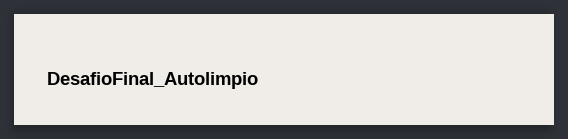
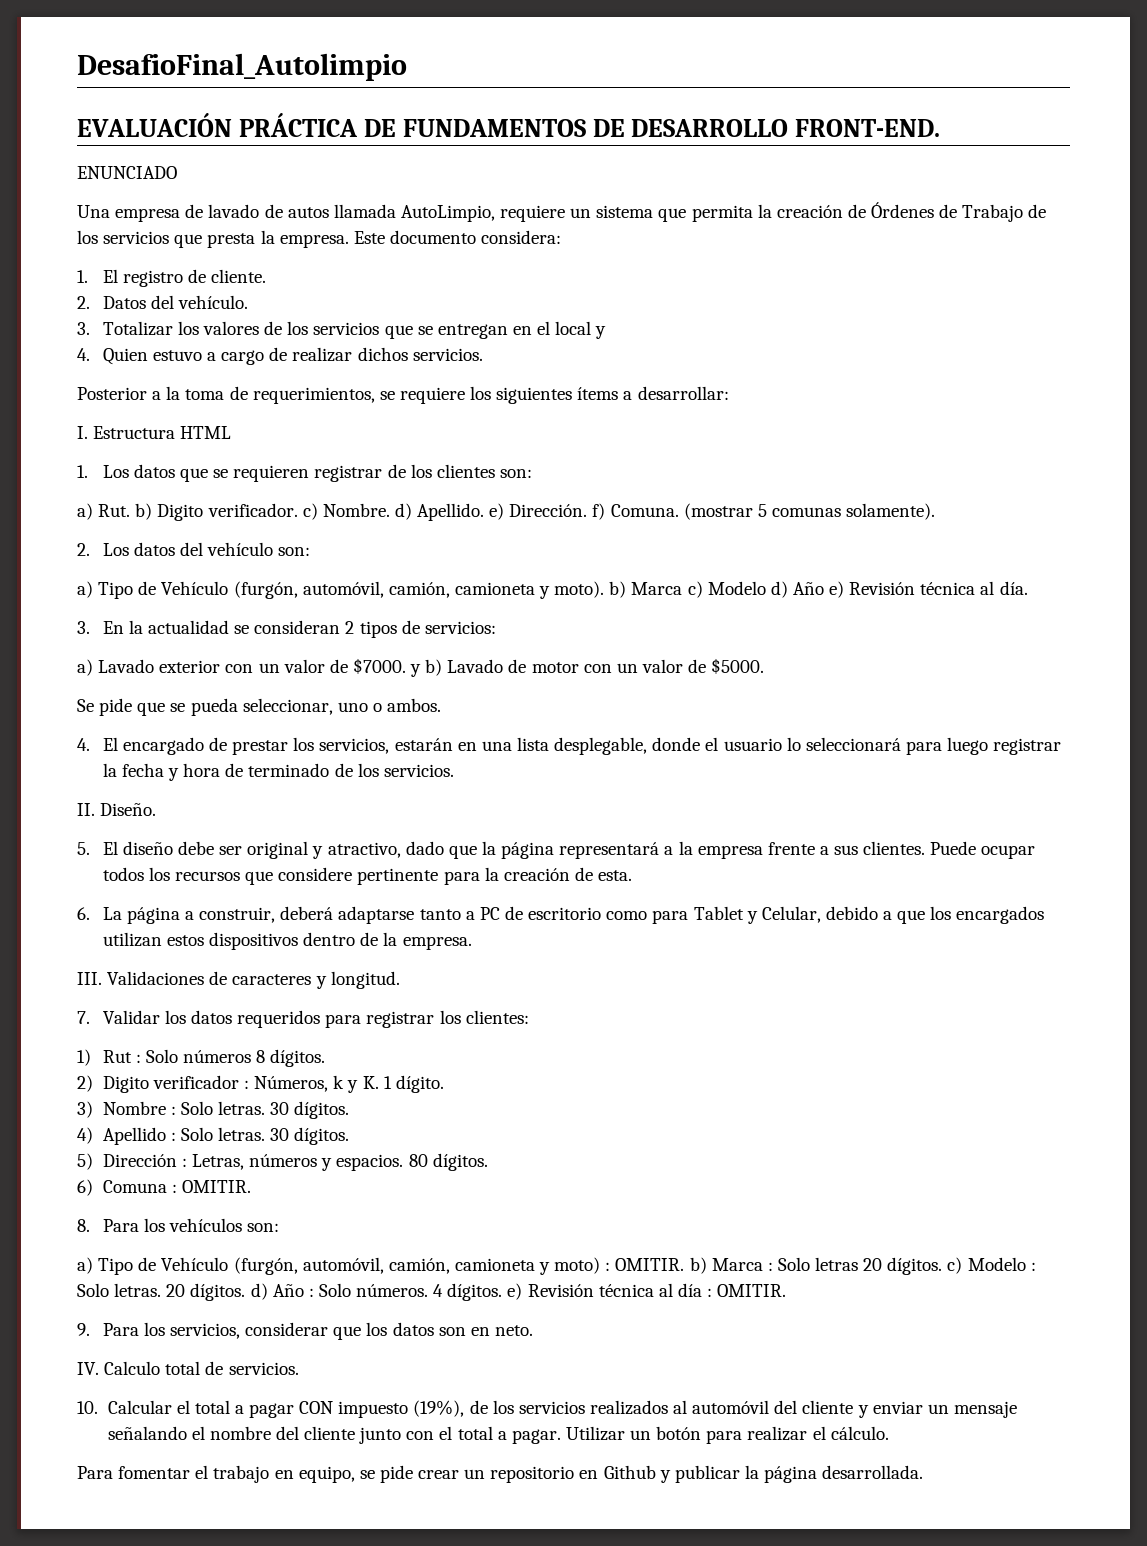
+ EVALUACIÓN PRÁCTICA DE FUNDAMENTOS DE DESARROLLO FRONT-END.
+ ENUNCIADO
+ Una empresa de lavado de autos llamada AutoLimpio, requiere un sistema que permita la creación de Órdenes de Trabajo de los servicios que presta la empresa. Este documento considera:
+ 1. El registro de cliente.
+ 2. Datos del vehículo.
+ 3. Totalizar los valores de los servicios que se entregan en el local y
+ 4. Quien estuvo a cargo de realizar dichos servicios.
+ Posterior a la toma de requerimientos, se requiere los siguientes ítems a desarrollar:
+ I. Estructura HTML
+ 1. Los datos que se requieren registrar de los clientes son:
+ a) Rut. b) Digito verificador. c) Nombre. d) Apellido. e) Dirección. f) Comuna. (mostrar 5 comunas solamente).
+ 2. Los datos del vehículo son:
+ a) Tipo de Vehículo (furgón, automóvil, camión, camioneta y moto). b) Marca c) Modelo d) Año e) Revisión técnica al día.
+ 3. En la actualidad se consideran 2 tipos de servicios:
+ a) Lavado exterior con un valor de $7000. y b) Lavado de motor con un valor de $5000.
+ Se pide que se pueda seleccionar, uno o ambos.
+ 4. El encargado de prestar los servicios, estarán en una lista desplegable, donde el usuario lo seleccionará para luego registrar la fecha y hora de terminado de los servicios.
+ II. Diseño.
+ 5. El diseño debe ser original y atractivo, dado que la página representará a la empresa frente a sus clientes. Puede ocupar todos los recursos que considere pertinente para la creación de esta.
+ 6. La página a construir, deberá adaptarse tanto a PC de escritorio como para Tablet y Celular, debido a que los encargados utilizan estos dispositivos dentro de la empresa.
+ III. Validaciones de caracteres y longitud.
+ 7. Validar los datos requeridos para registrar los clientes:
+ 1) Rut : Solo números 8 dígitos.
+ 2) Digito verificador : Números, k y K. 1 dígito.
+ 3) Nombre : Solo letras. 30 dígitos.
+ 4) Apellido : Solo letras. 30 dígitos.
+ 5) Dirección : Letras, números y espacios. 80 dígitos.
+ 6) Comuna : OMITIR.
+ 8. Para los vehículos son:
+ a) Tipo de Vehículo (furgón, automóvil, camión, camioneta y moto) : OMITIR. b) Marca : Solo letras 20 dígitos. c) Modelo : Solo letras. 20 dígitos. d) Año : Solo números. 4 dígitos. e) Revisión técnica al día : OMITIR.
+ 9. Para los servicios, considerar que los datos son en neto.
+ IV. Calculo total de servicios.
+ 10. Calcular el total a pagar CON impuesto (19%), de los servicios realizados al automóvil del cliente y enviar un mensaje señalando el nombre del cliente junto con el total a pagar. Utilizar un botón para realizar el cálculo.
+ Para fomentar el trabajo en equipo, se pide crear un repositorio en Github y publicar la página desarrollada.

